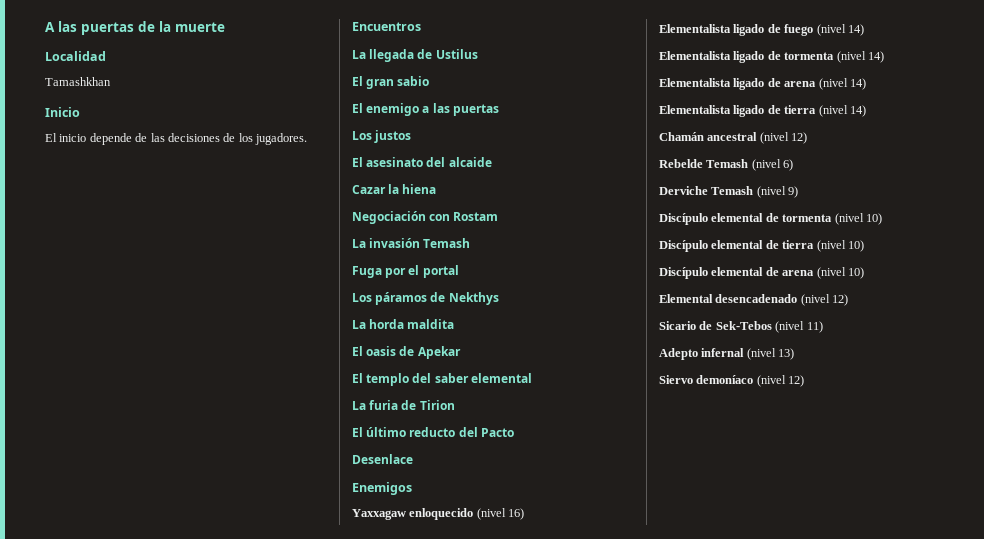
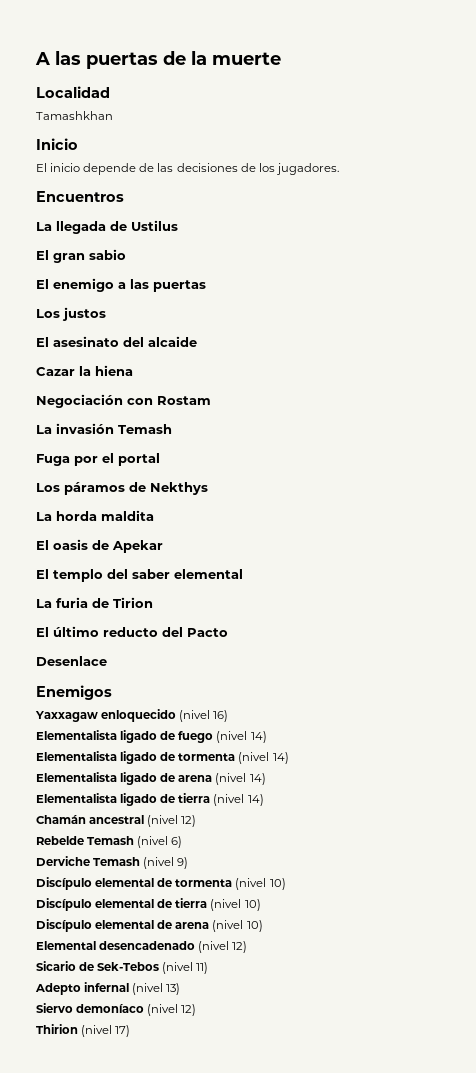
+ Thirion (nivel 17)

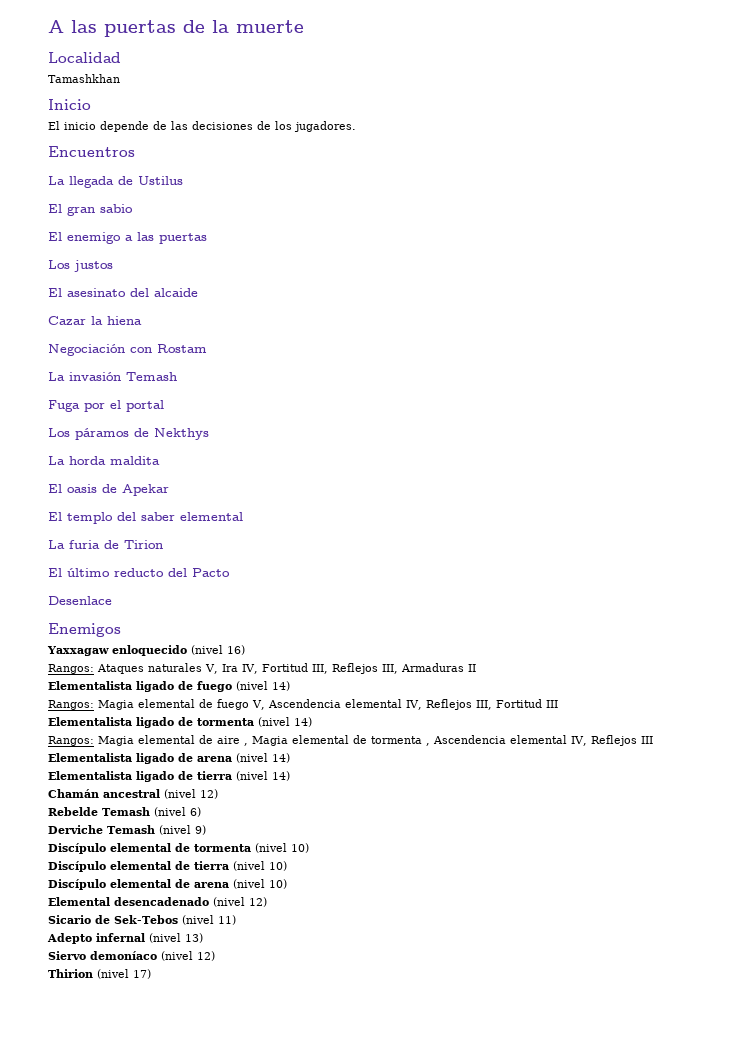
+ Rangos: Ataques naturales V, Ira IV, Fortitud III, Reflejos III, Armaduras II
+ Rangos: Magia elemental de fuego V, Ascendencia elemental IV, Reflejos III, Fortitud III
+ Rangos: Magia elemental de aire , Magia elemental de tormenta , Ascendencia elemental IV, Reflejos III

